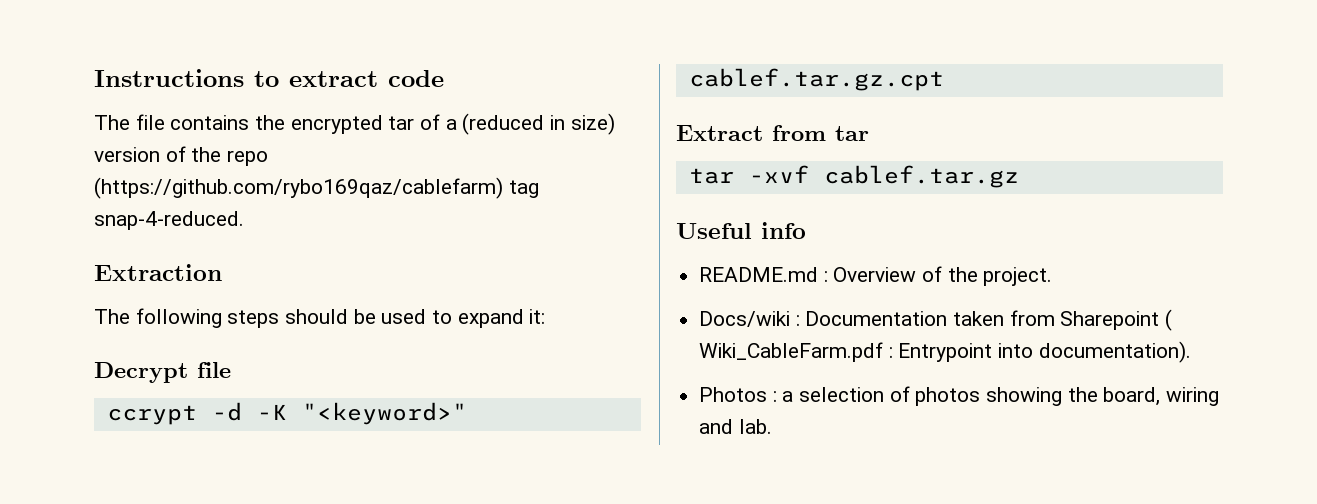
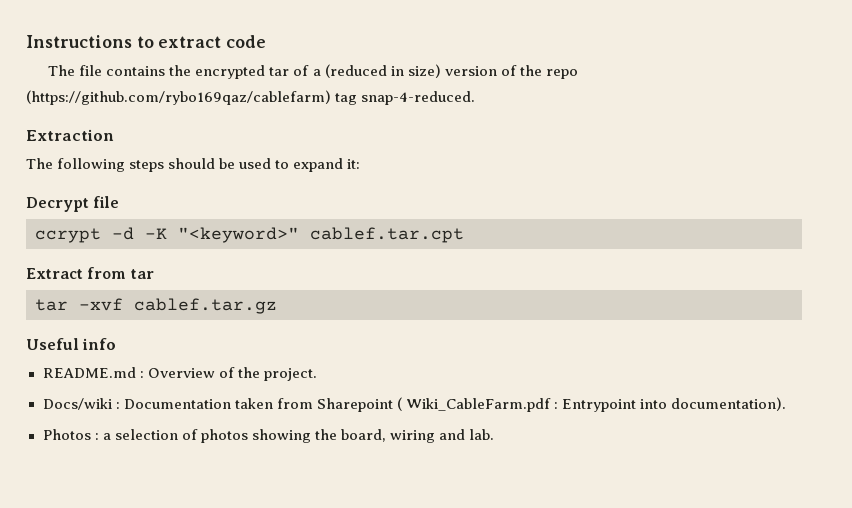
- ccrypt -d -K "<keyword>" cablef.tar.gz.cpt
+ ccrypt -d -K "<keyword>" cablef.tar.cpt

